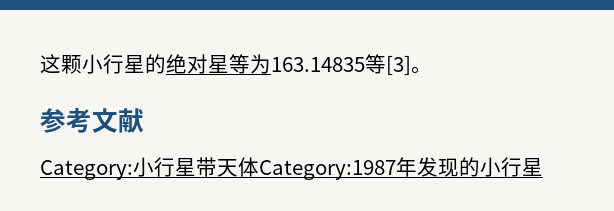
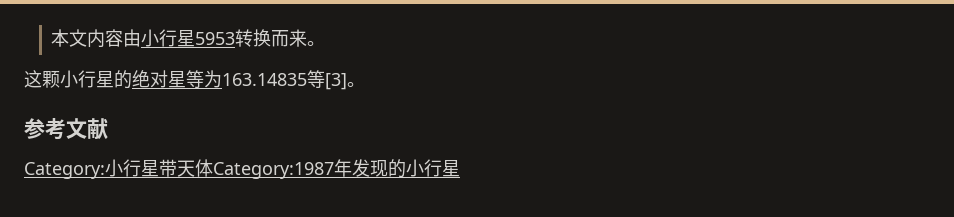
+ 本文内容由小行星5953转换而来。

